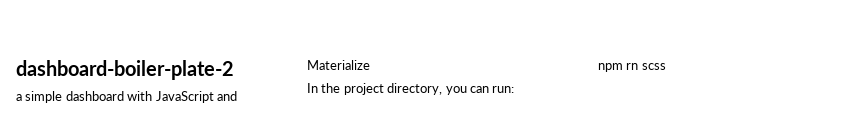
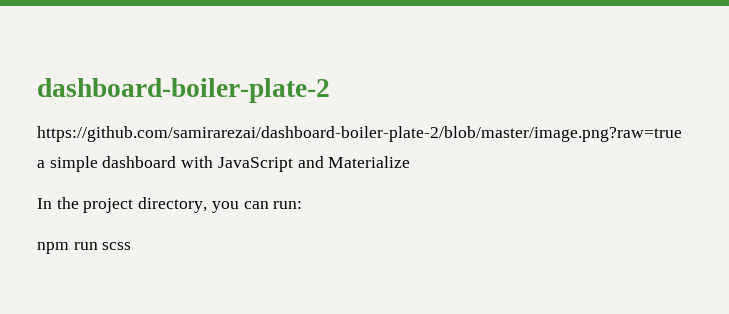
- a simple dashboard with JavaScript and Materialize
+ https://github.com/samirarezai/dashboard-boiler-plate-2/blob/master/image.png?raw=true a simple dashboard with JavaScript and Materialize
- npm rn scss
+ npm run scss

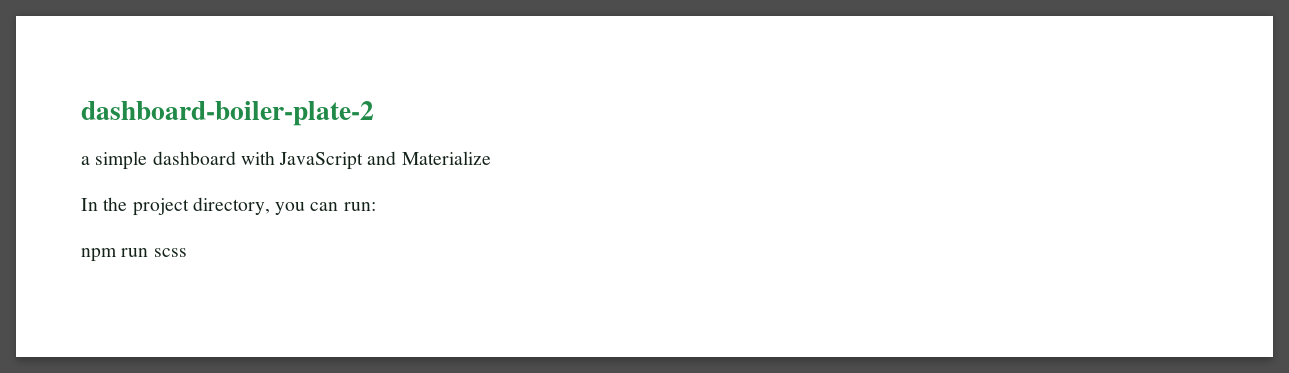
- https://github.com/samirarezai/dashboard-boiler-plate-2/blob/master/image.png?raw=true a simple dashboard with JavaScript and Materialize
+ a simple dashboard with JavaScript and Materialize

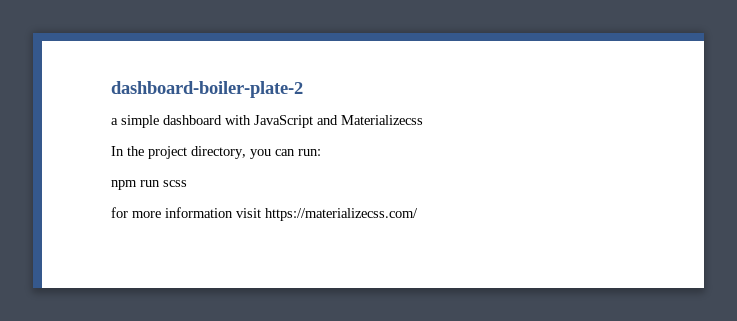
- a simple dashboard with JavaScript and Materialize
+ a simple dashboard with JavaScript and Materializecss
+ for more information visit https://materializecss.com/

